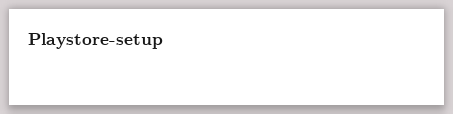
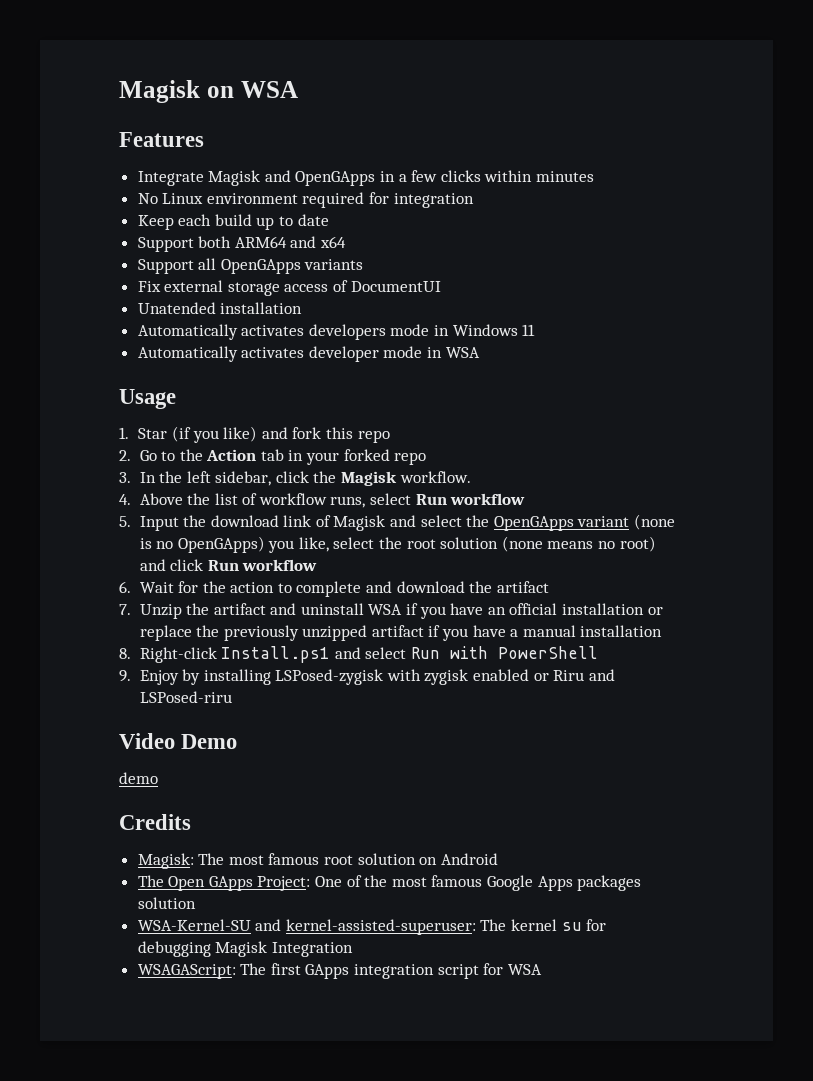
- Playstore-setup
+ Magisk on WSA
+ Features
+ Integrate Magisk and OpenGApps in a few clicks within minutes
+ No Linux environment required for integration
+ Keep each build up to date
+ Support both ARM64 and x64
+ Support all OpenGApps variants
+ Fix external storage access of DocumentUI
+ Unatended installation
+ Automatically activates developers mode in Windows 11
+ Automatically activates developer mode in WSA
+ Usage
+ 1. Star (if you like) and fork this repo
+ 2. Go to the Action tab in your forked repo
+ 3. In the left sidebar, click the Magisk workflow.
+ 4. Above the list of workflow runs, select Run workflow
+ 5. Input the download link of Magisk and select the OpenGApps variant (none is no OpenGApps) you like, select the root solution (none means no root) and click Run workflow
+ 6. Wait for the action to complete and download the artifact
+ 7. Unzip the artifact and uninstall WSA if you have an official installation or replace the previously unzipped artifact if you have a manual installation
+ 8. Right-click Install.ps1 and select Run with PowerShell
+ 9. Enjoy by installing LSPosed-zygisk with zygisk enabled or Riru and LSPosed-riru
+ Video Demo
+ demo
+ Credits
+ Magisk: The most famous root solution on Android
+ The Open GApps Project: One of the most famous Google Apps packages solution
+ WSA-Kernel-SU and kernel-assisted-superuser: The kernel su for debugging Magisk Integration
+ WSAGAScript: The first GApps integration script for WSA

